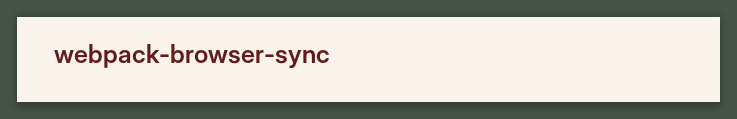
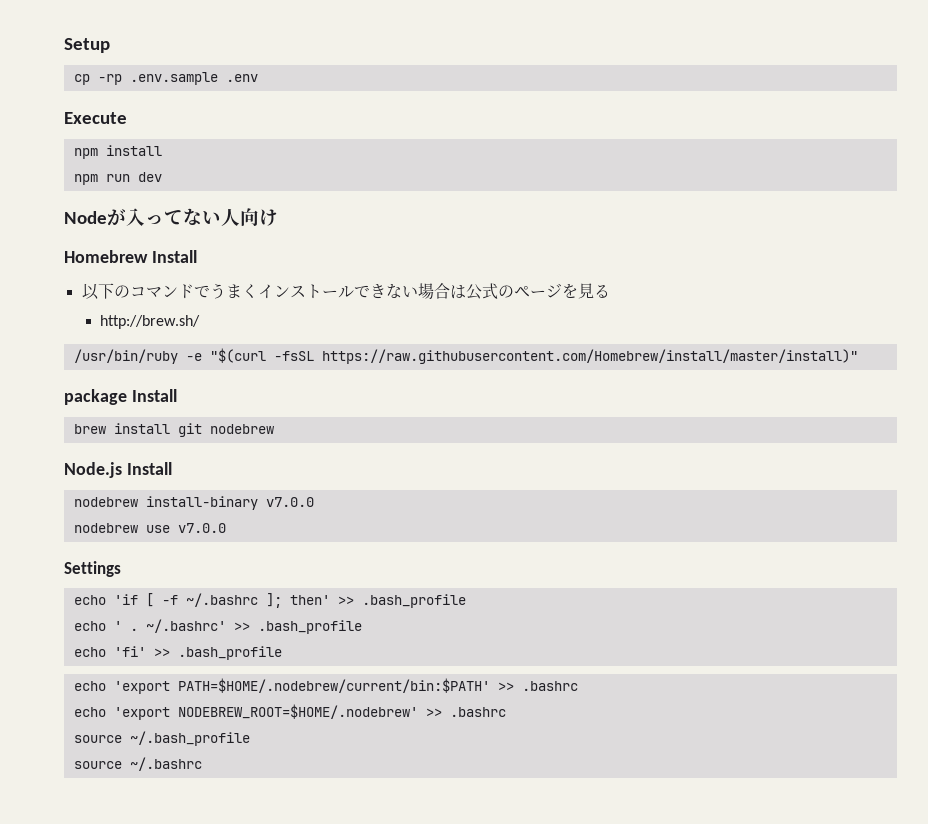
- webpack-browser-sync
+ Setup
+ cp -rp .env.sample .env
+ Execute
+ npm install
+ npm run dev
+ Nodeが入ってない人向け
+ Homebrew Install
+ 以下のコマンドでうまくインストールできない場合は公式のページを見る
+ http://brew.sh/
+ /usr/bin/ruby -e "$(curl -fsSL https://raw.githubusercontent.com/Homebrew/install/master/install)"
+ package Install
+ brew install git nodebrew
+ Node.js Install
+ nodebrew install-binary v7.0.0
+ nodebrew use v7.0.0
+ Settings
+ echo 'if [ -f ~/.bashrc ]; then' >> .bash_profile
+ echo ' . ~/.bashrc' >> .bash_profile
+ echo 'fi' >> .bash_profile
+ echo 'export PATH=$HOME/.nodebrew/current/bin:$PATH' >> .bashrc
+ echo 'export NODEBREW_ROOT=$HOME/.nodebrew' >> .bashrc
+ source ~/.bash_profile
+ source ~/.bashrc

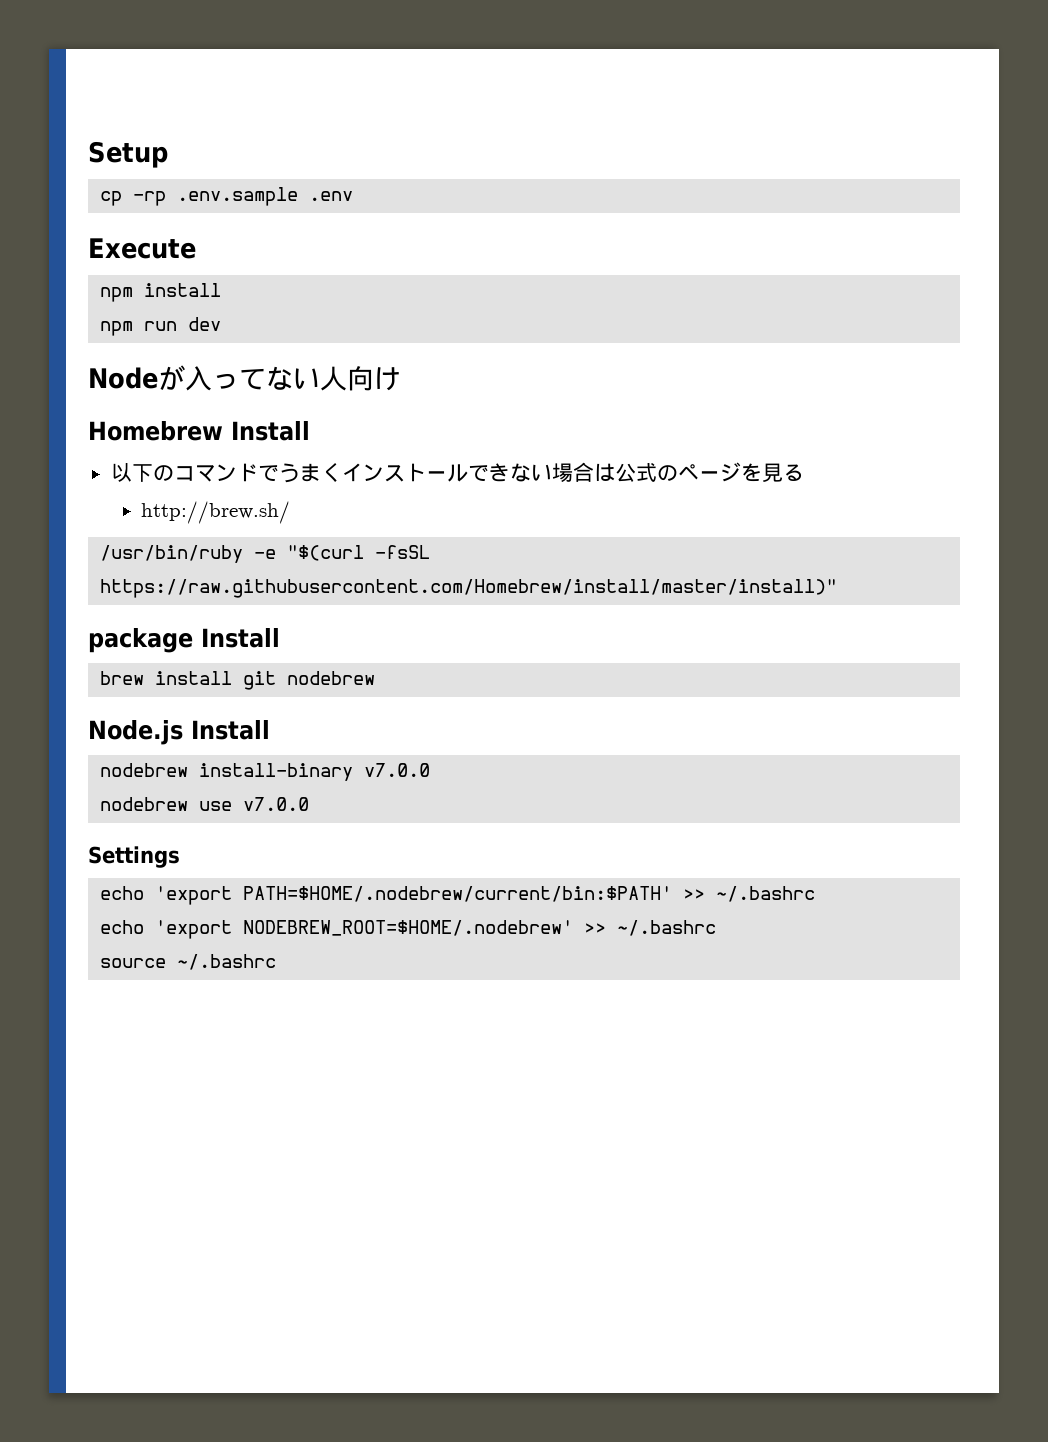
- echo 'if [ -f ~/.bashrc ]; then' >> .bash_profile
- echo ' . ~/.bashrc' >> .bash_profile
- echo 'fi' >> .bash_profile
- echo 'export PATH=$HOME/.nodebrew/current/bin:$PATH' >> .bashrc
+ echo 'export PATH=$HOME/.nodebrew/current/bin:$PATH' >> ~/.bashrc
- echo 'export NODEBREW_ROOT=$HOME/.nodebrew' >> .bashrc
- source ~/.bash_profile
+ echo 'export NODEBREW_ROOT=$HOME/.nodebrew' >> ~/.bashrc

